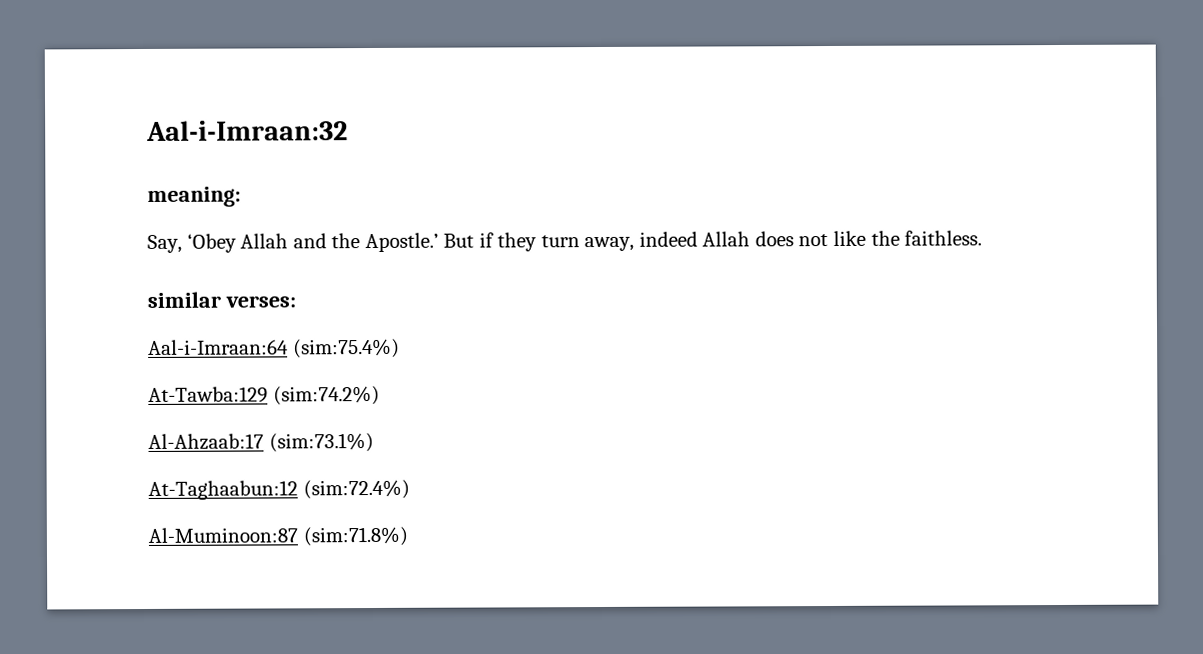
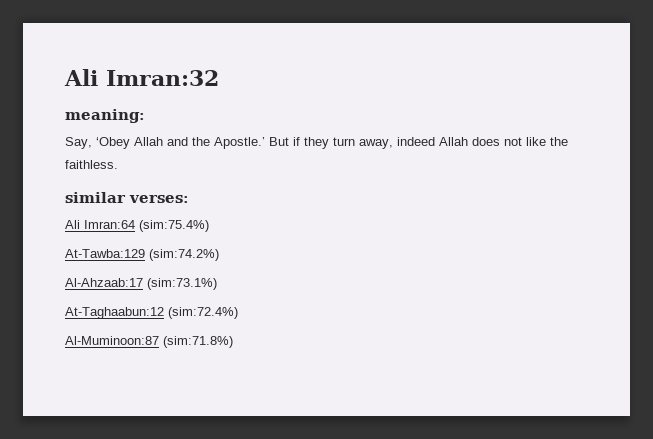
- Aal-i-Imraan:32
+ Ali Imran:32
- Aal-i-Imraan:64 (sim:75.4%)
+ Ali Imran:64 (sim:75.4%)

